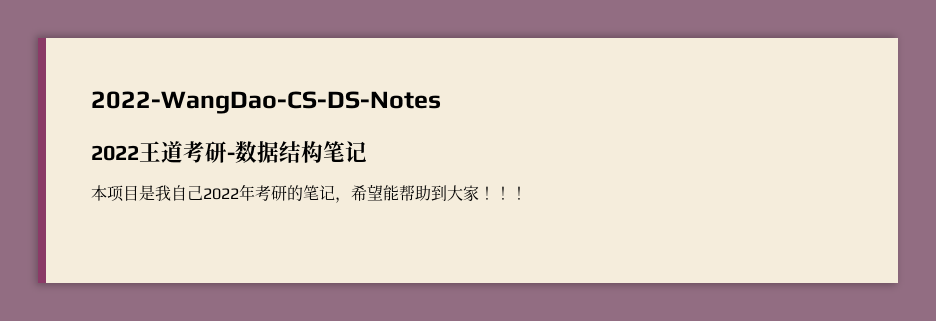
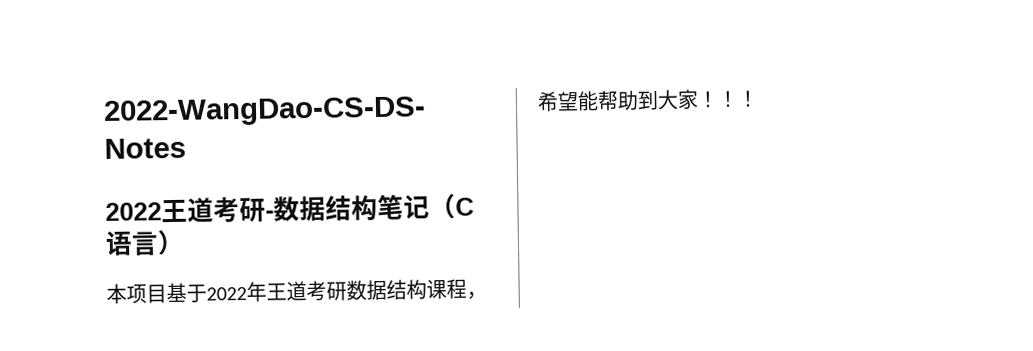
- 2022王道考研-数据结构笔记
+ 2022王道考研-数据结构笔记（C语言）
- 本项目是我自己2022年考研的笔记，希望能帮助到大家！
+ 本项目基于2022年王道考研数据结构课程，希望能帮助到大家！

